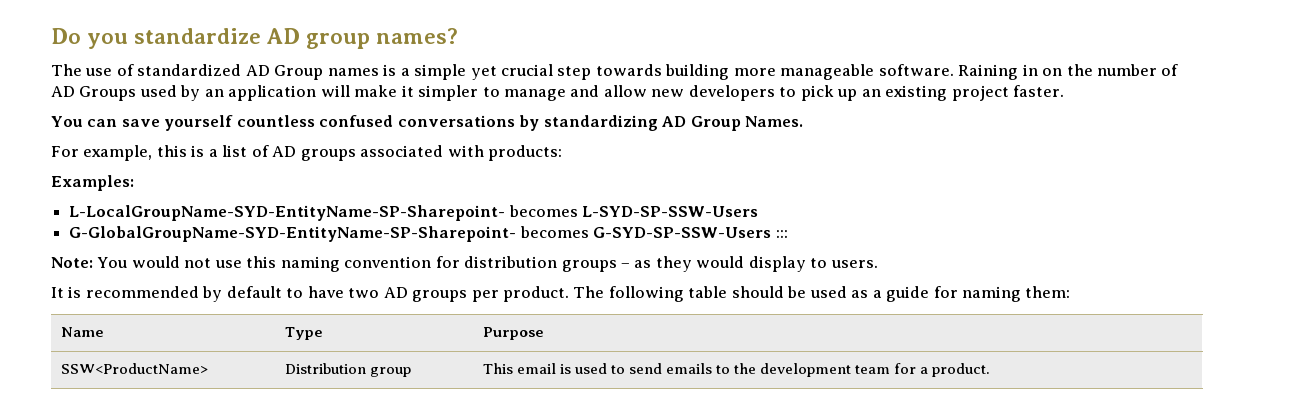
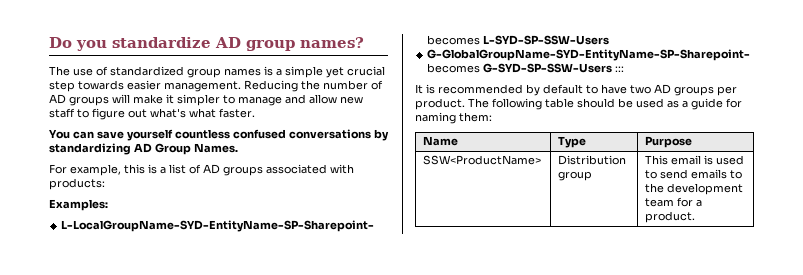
- The use of standardized AD Group names is a simple yet crucial step towards building more manageable software. Raining in on the number of AD Groups used by an application will make it simpler to manage and allow new developers to pick up an existing project faster.
+ The use of standardized group names is a simple yet crucial step towards easier management. Reducing the number of AD groups will make it simpler to manage and allow new staff to figure out what's what faster.
- Note: You would not use this naming convention for distribution groups – as they would display to users.

